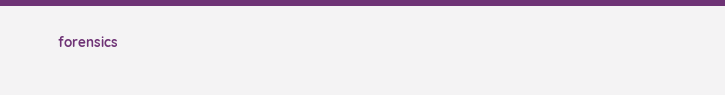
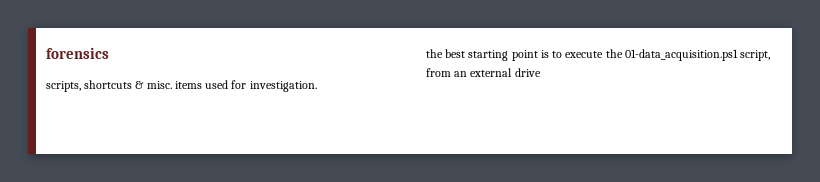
+ scripts, shortcuts & misc. items used for investigation.
+ the best starting point is to execute the 01-data_acquisition.ps1 script, from an external drive

